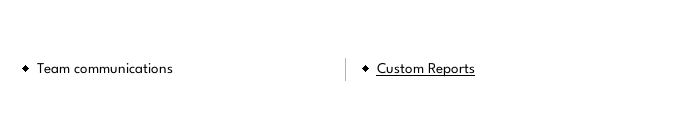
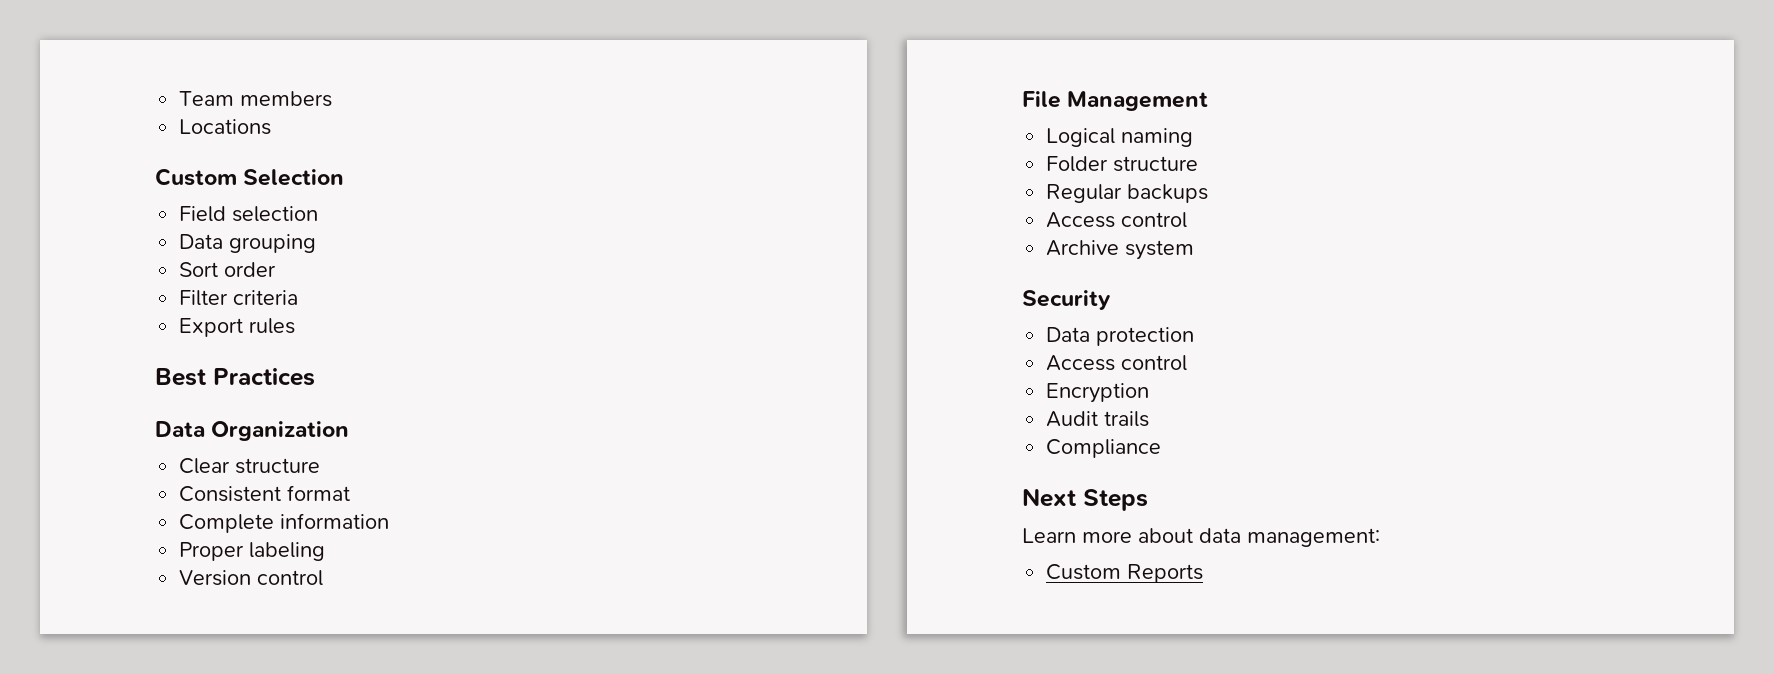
- Team communications
+ Team members
+ Locations
+ Custom Selection
+ Field selection
+ Data grouping
+ Sort order
+ Filter criteria
+ Export rules
+ Best Practices
+ Data Organization
+ Clear structure
+ Consistent format
+ Complete information
+ Proper labeling
+ Version control
+ File Management
+ Logical naming
+ Folder structure
+ Regular backups
+ Access control
+ Archive system
+ Security
+ Data protection
+ Access control
+ Encryption
+ Audit trails
+ Compliance
+ Next Steps
+ Learn more about data management:

